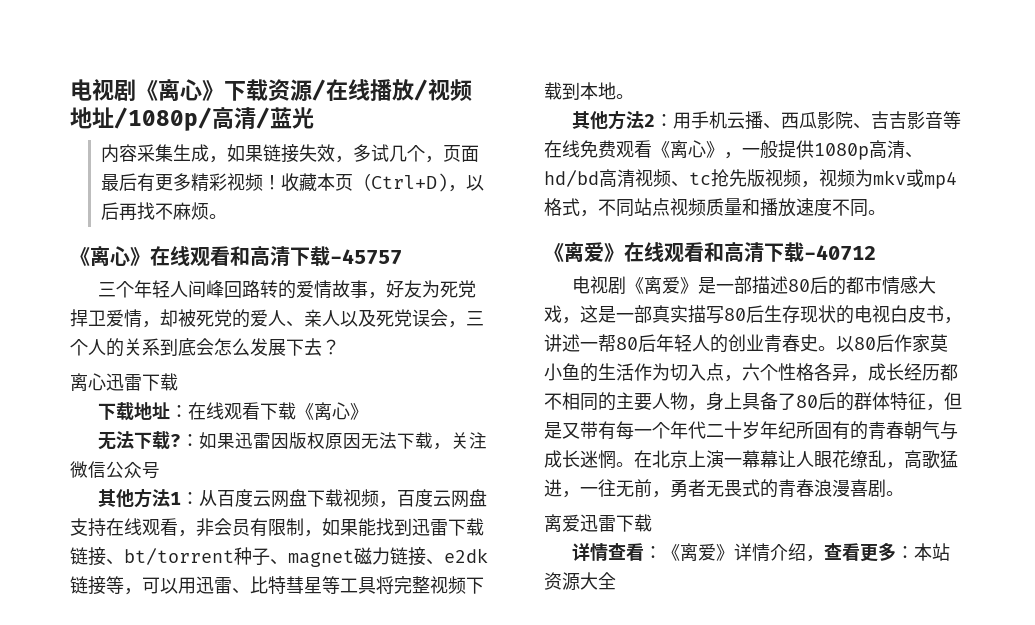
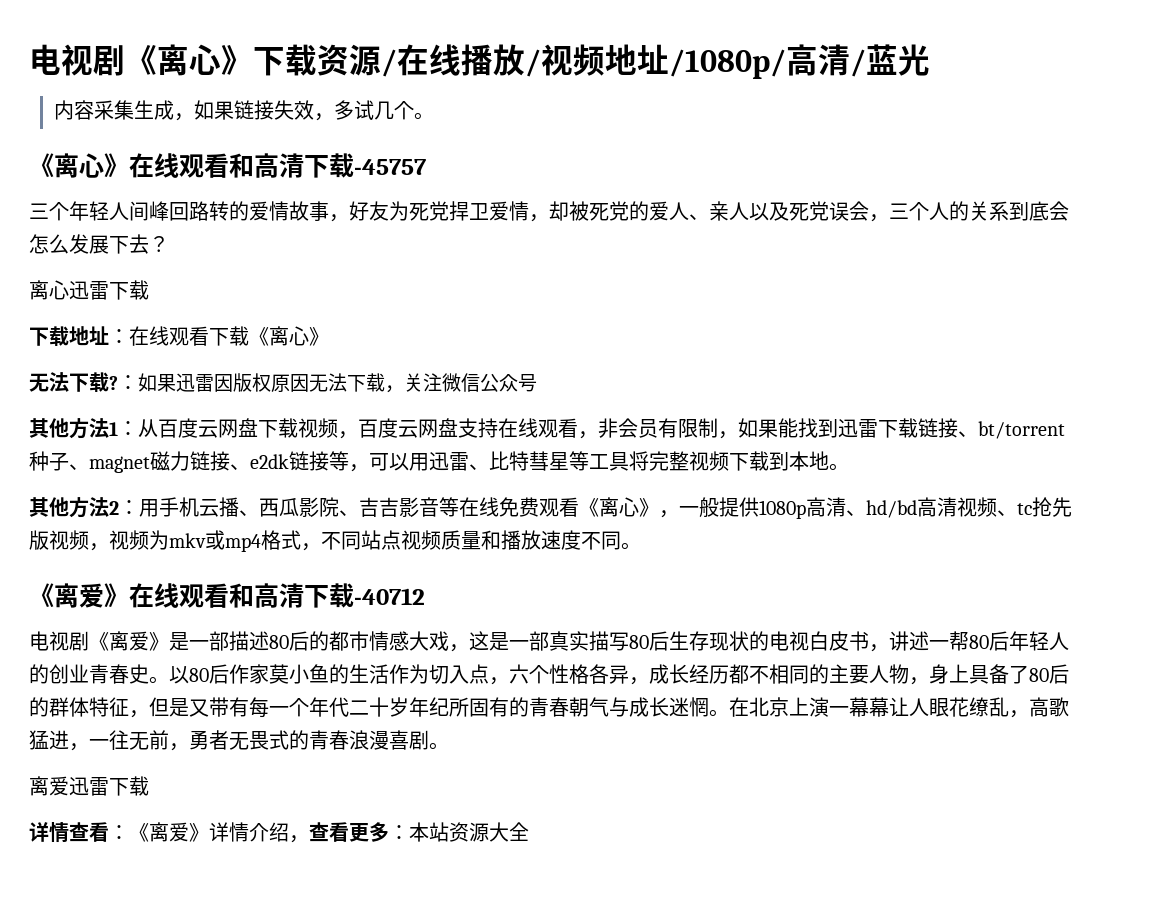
- 内容采集生成，如果链接失效，多试几个，页面最后有更多精彩视频！收藏本页（Ctrl+D)，以后再找不麻烦。
+ 内容采集生成，如果链接失效，多试几个。

